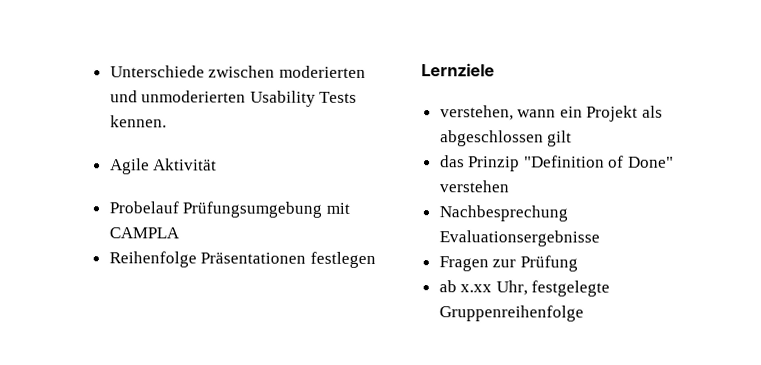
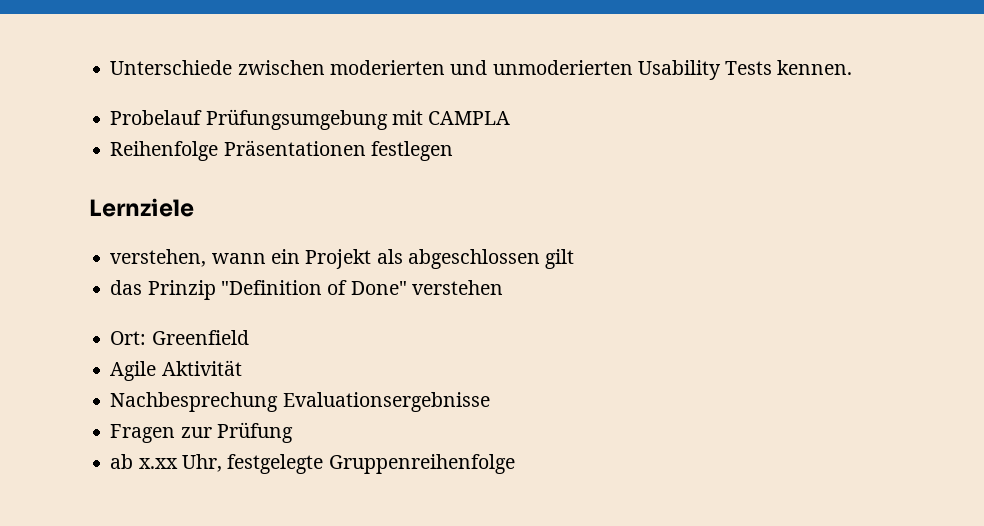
- Agile Aktivität
+ Ort: Greenfield
+ Agile Aktivität

